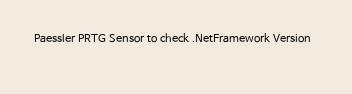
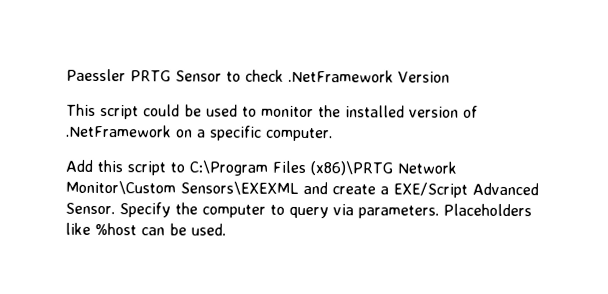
+ This script could be used to monitor the installed version of .NetFramework on a specific computer.
+ Add this script to C:\Program Files (x86)\PRTG Network Monitor\Custom Sensors\EXEXML and create a EXE/Script Advanced Sensor. Specify the computer to query via parameters. Placeholders like %host can be used.

